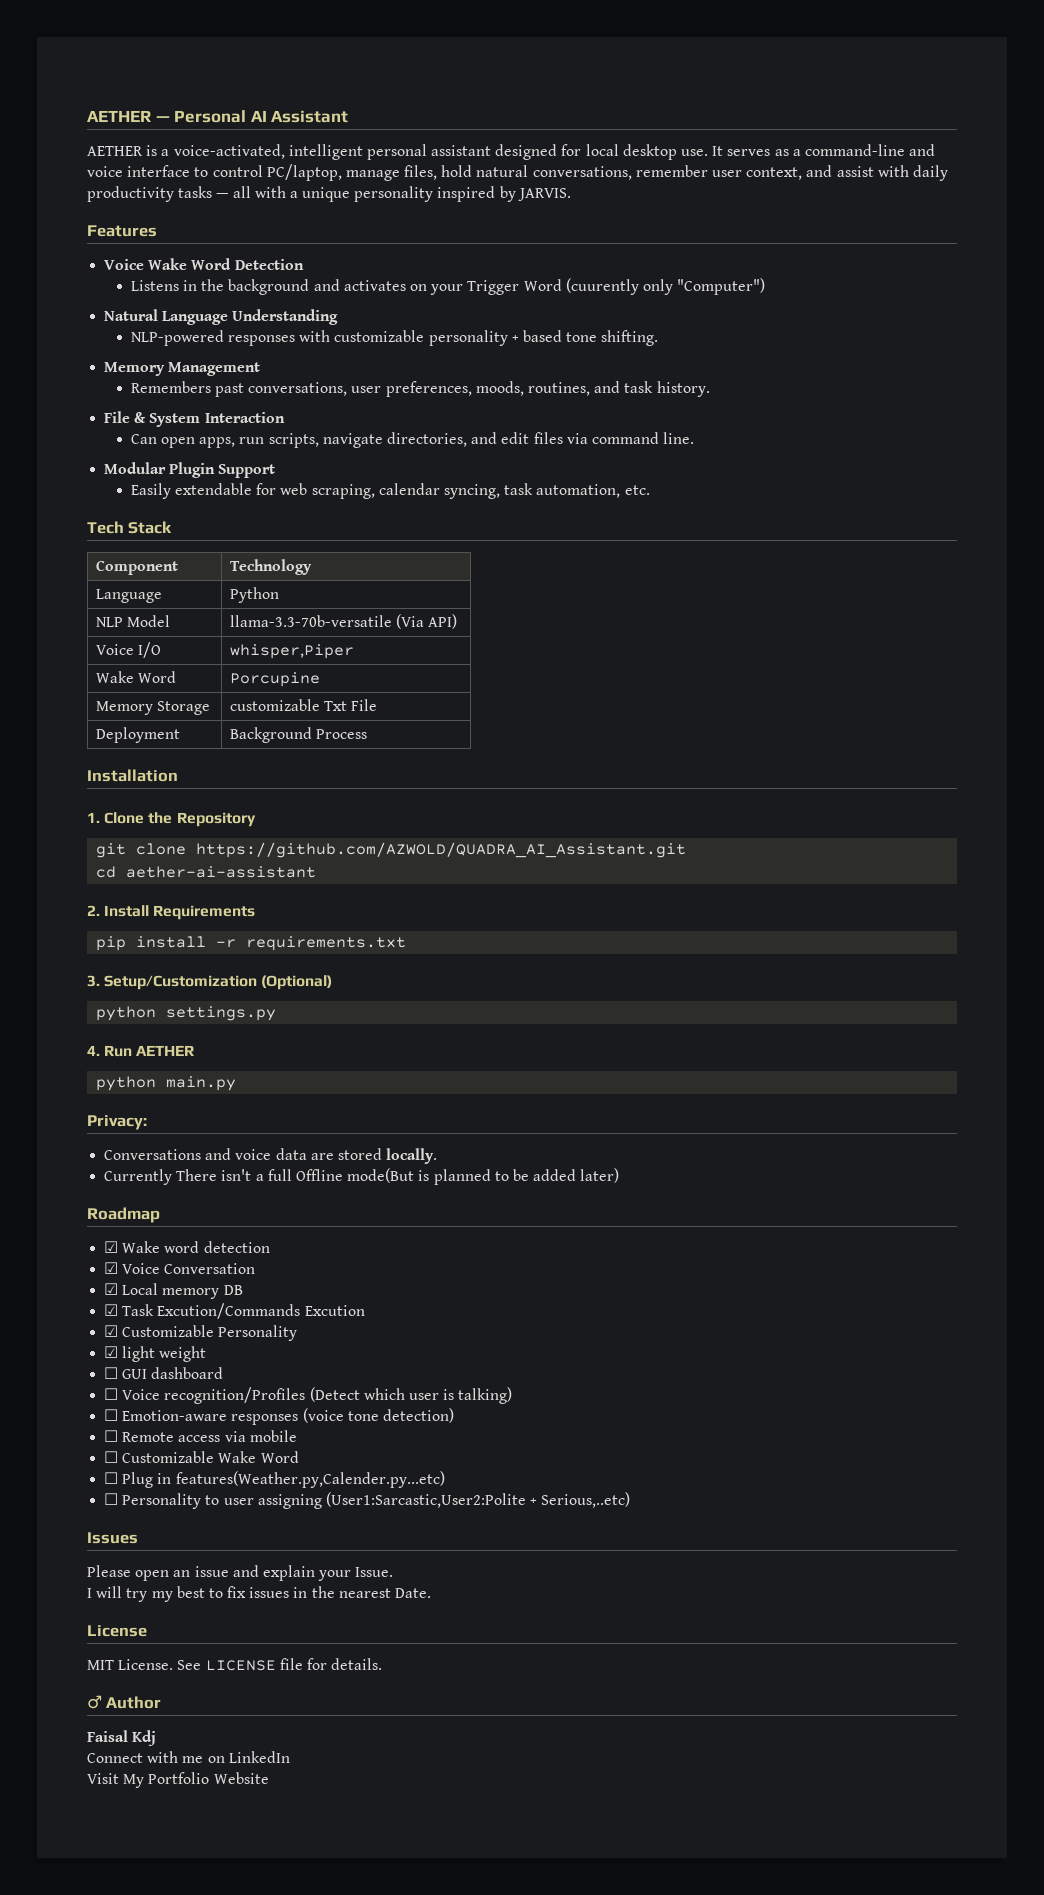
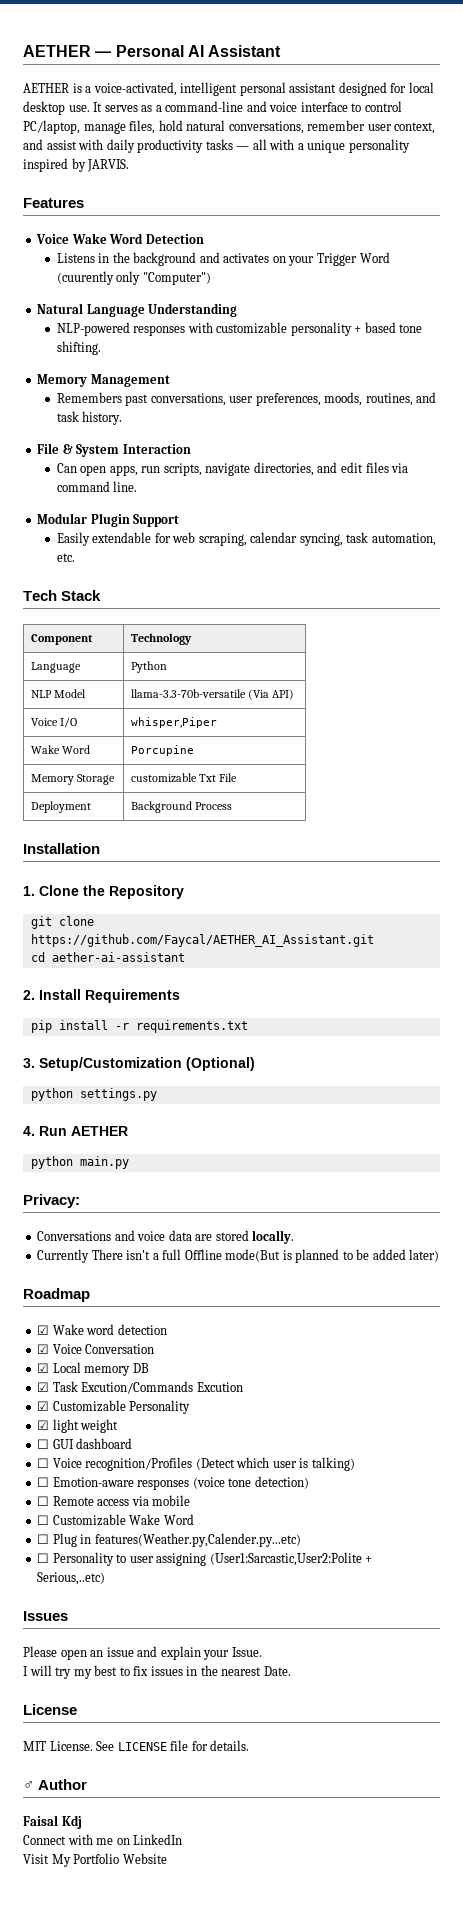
- git clone https://github.com/AZWOLD/QUADRA_AI_Assistant.git
+ git clone https://github.com/Faycal/AETHER_AI_Assistant.git

